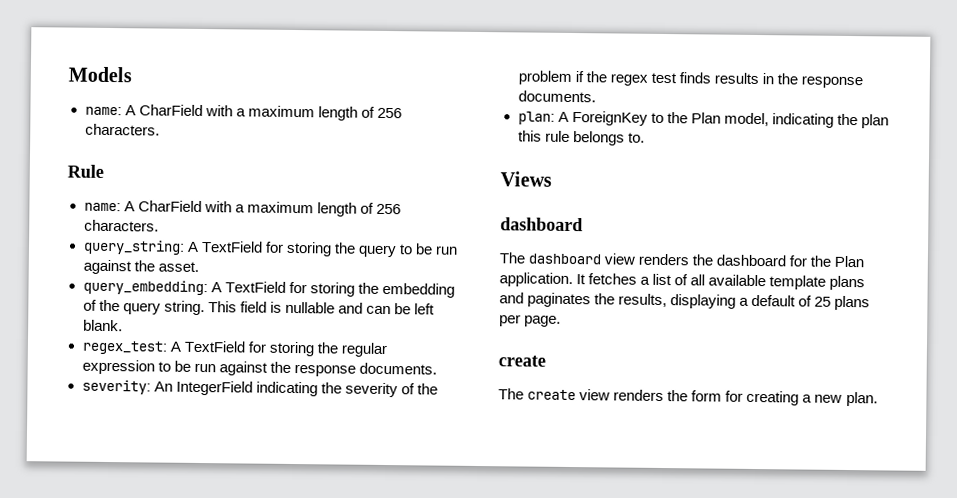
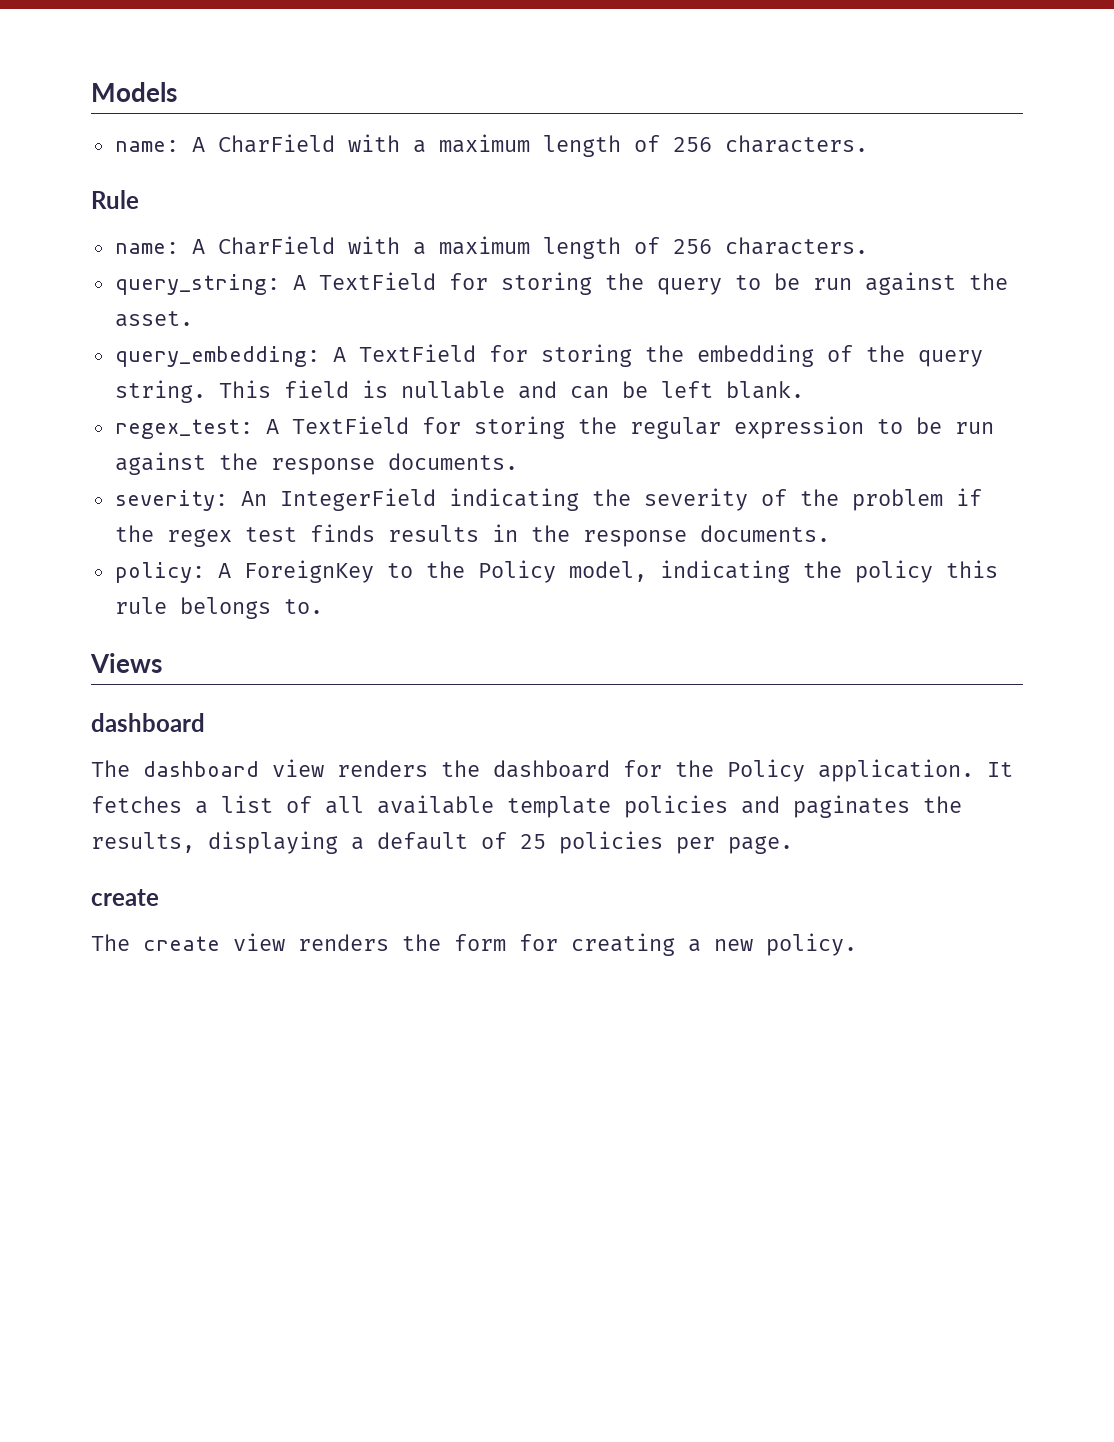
- plan: A ForeignKey to the Plan model, indicating the plan this rule belongs to.
+ policy: A ForeignKey to the Policy model, indicating the policy this rule belongs to.
- The dashboard view renders the dashboard for the Plan application.
+ The dashboard view renders the dashboard for the Policy application.
- It fetches a list of all available template plans and paginates the results, displaying a default of 25 plans per page.
+ It fetches a list of all available template policies and paginates the results, displaying a default of 25 policies per page.
- The create view renders the form for creating a new plan.
+ The create view renders the form for creating a new policy.

